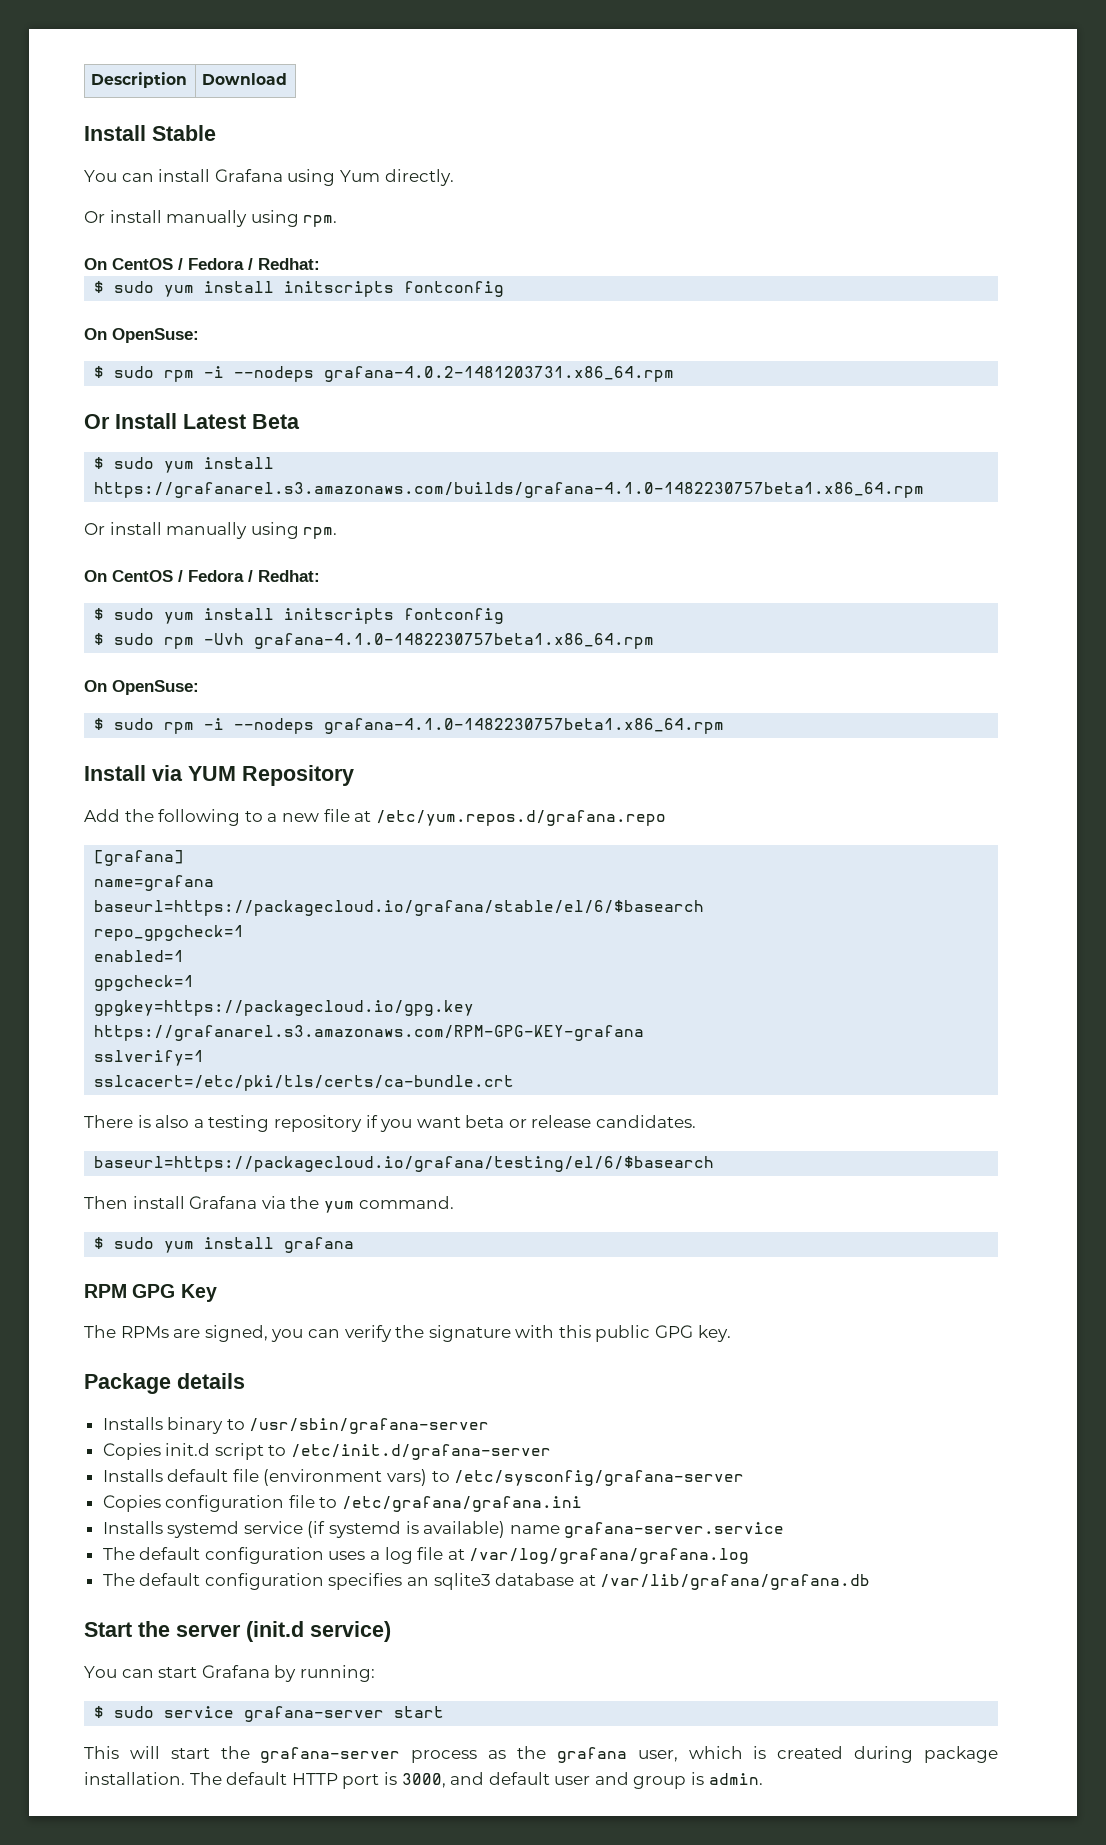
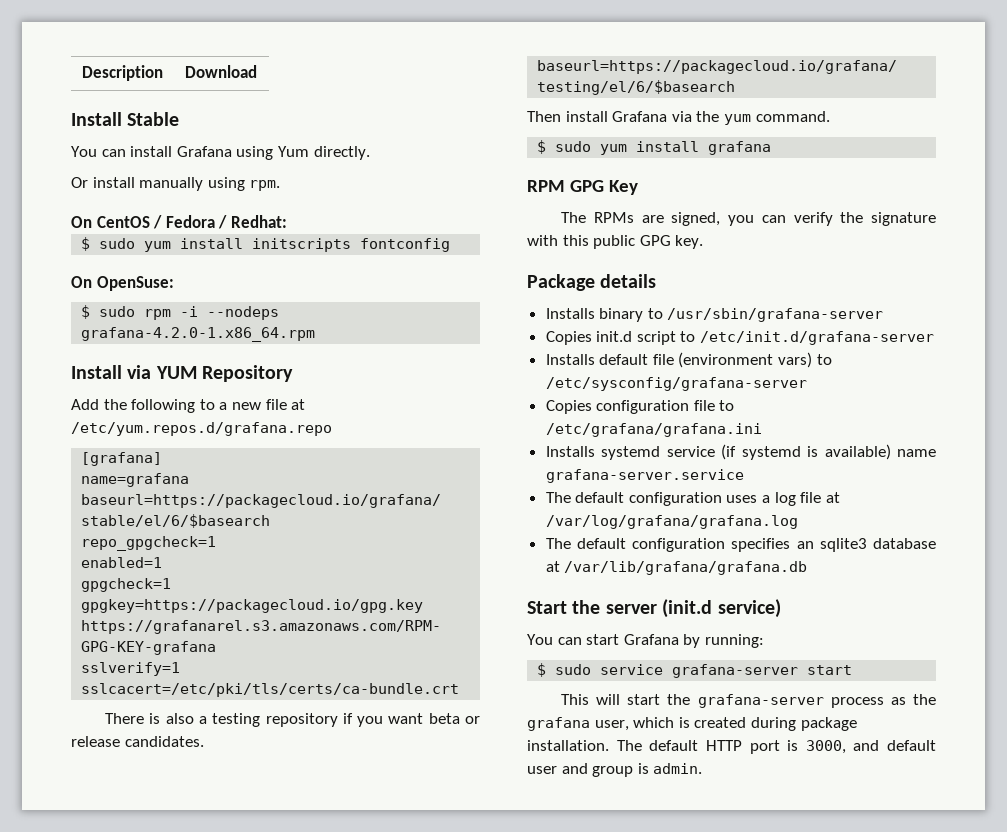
- $ sudo rpm -i --nodeps grafana-4.0.2-1481203731.x86_64.rpm
- Or Install Latest Beta
- $ sudo yum install https://grafanarel.s3.amazonaws.com/builds/grafana-4.1.0-1482230757beta1.x86_64.rpm
- Or install manually using rpm.
- On CentOS / Fedora / Redhat:
- $ sudo yum install initscripts fontconfig
- $ sudo rpm -Uvh grafana-4.1.0-1482230757beta1.x86_64.rpm
- On OpenSuse:
- $ sudo rpm -i --nodeps grafana-4.1.0-1482230757beta1.x86_64.rpm
+ $ sudo rpm -i --nodeps grafana-4.2.0-1.x86_64.rpm

